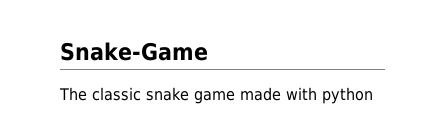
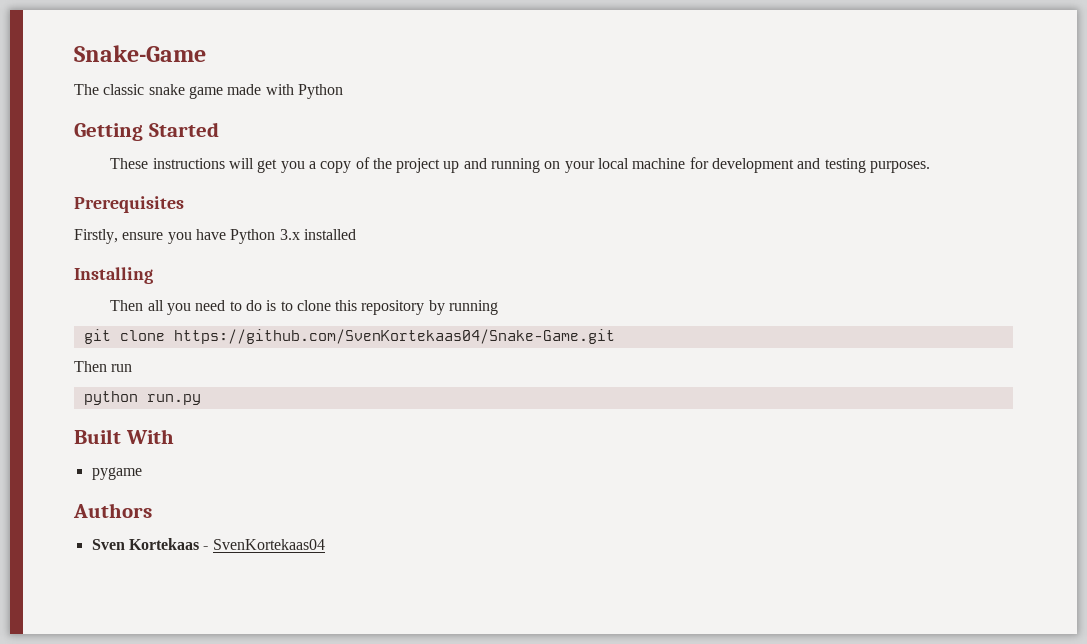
- The classic snake game made with python
+ The classic snake game made with Python
+ Getting Started
+ These instructions will get you a copy of the project up and running on your local machine for development and testing purposes.
+ Prerequisites
+ Firstly, ensure you have Python 3.x installed
+ Installing
+ Then all you need to do is to clone this repository by running
+ git clone https://github.com/SvenKortekaas04/Snake-Game.git
+ Then run
+ python run.py
+ Built With
+ pygame
+ Authors
+ Sven Kortekaas - SvenKortekaas04

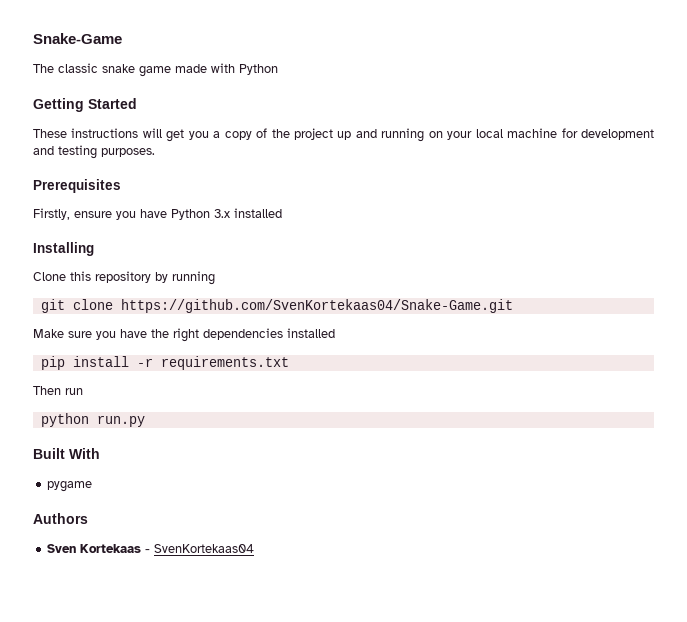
- Then all you need to do is to clone this repository by running
+ Clone this repository by running
+ Make sure you have the right dependencies installed
+ pip install -r requirements.txt

